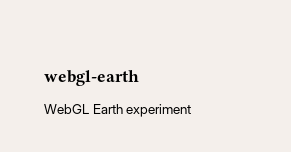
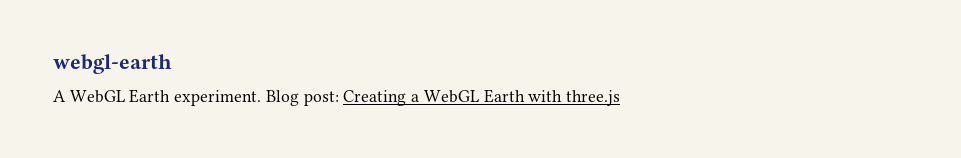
- WebGL Earth experiment
+ A WebGL Earth experiment. Blog post: Creating a WebGL Earth with three.js

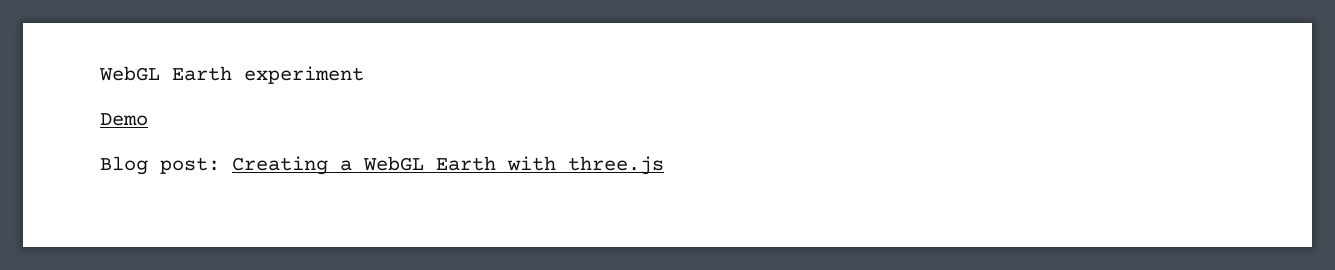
- webgl-earth
- A WebGL Earth experiment. Blog post: Creating a WebGL Earth with three.js
+ WebGL Earth experiment
+ Demo
+ Blog post: Creating a WebGL Earth with three.js

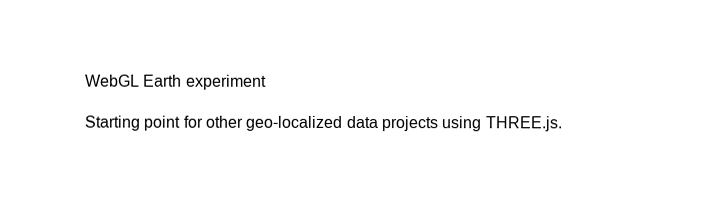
- Demo
- Blog post: Creating a WebGL Earth with three.js
+ Starting point for other geo-localized data projects using THREE.js.

